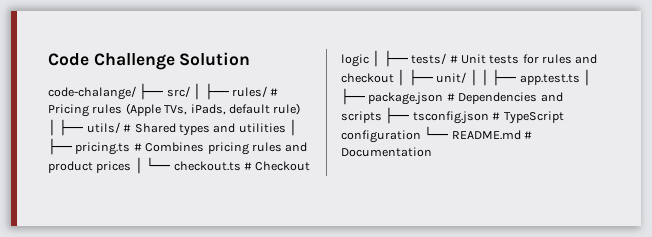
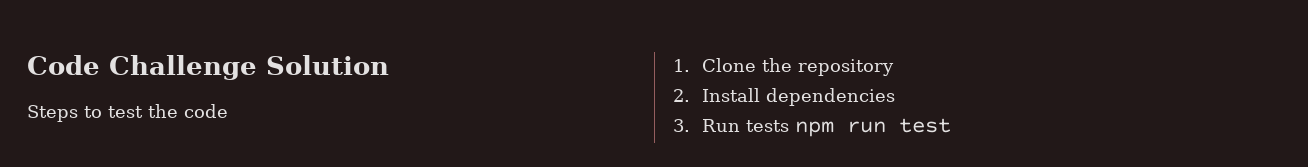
- code-chalange/ ├── src/ │ ├── rules/ # Pricing rules (Apple TVs, iPads, default rule) │ ├── utils/ # Shared types and utilities │ ├── pricing.ts # Combines pricing rules and product prices │ └── checkout.ts # Checkout logic │ ├── tests/ # Unit tests for rules and checkout │ ├── unit/ │ │ ├── app.test.ts │ ├── package.json # Dependencies and scripts ├── tsconfig.json # TypeScript configuration └── README.md # Documentation
+ Steps to test the code
+ 1. Clone the repository
+ 2. Install dependencies
+ 3. Run tests npm run test

